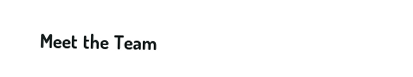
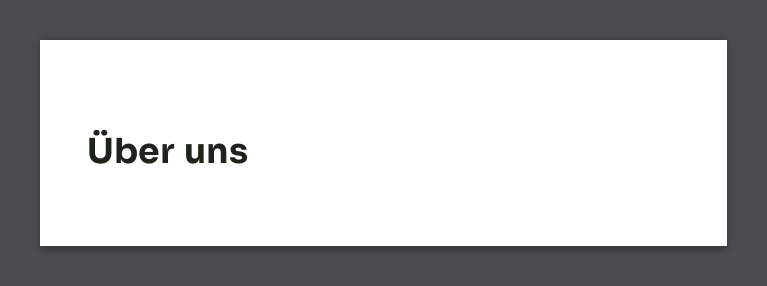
- Meet the Team
+ Über uns

